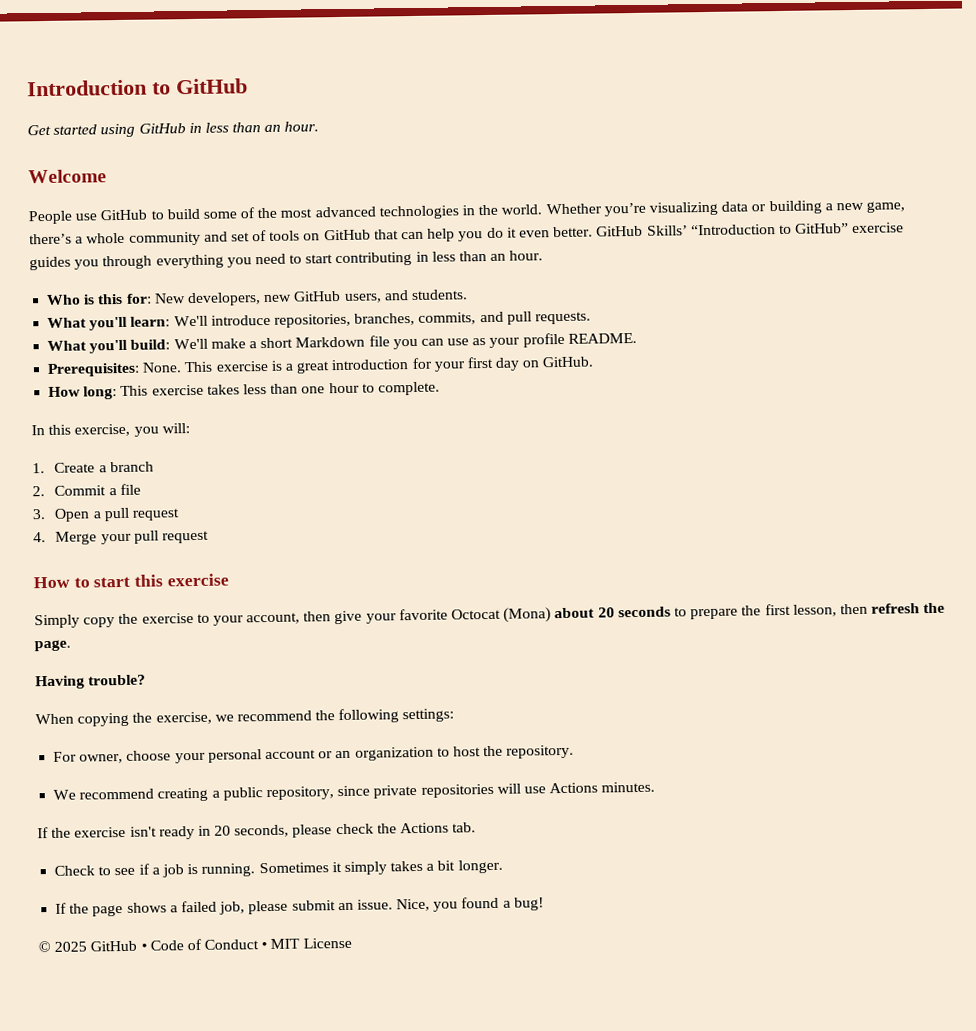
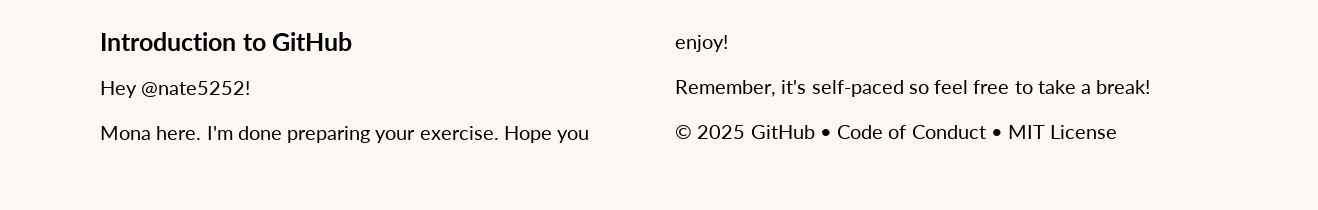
- Get started using GitHub in less than an hour.
- Welcome
- People use GitHub to build some of the most advanced technologies in the world. Whether you’re visualizing data or building a new game, there’s a whole community and set of tools on GitHub that can help you do it even better. GitHub Skills’ “Introduction to GitHub” exercise guides you through everything you need to start contributing in less than an hour.
- Who is this for: New developers, new GitHub users, and students.
- What you'll learn: We'll introduce repositories, branches, commits, and pull requests.
- What you'll build: We'll make a short Markdown file you can use as your profile README.
- Prerequisites: None. This exercise is a great introduction for your first day on GitHub.
- How long: This exercise takes less than one hour to complete.
- In this exercise, you will:
- 1. Create a branch
- 2. Commit a file
- 3. Open a pull request
- 4. Merge your pull request
- How to start this exercise
- Simply copy the exercise to your account, then give your favorite Octocat (Mona) about 20 seconds to prepare the first lesson, then refresh the page.
- Having trouble?
- When copying the exercise, we recommend the following settings:
- For owner, choose your personal account or an organization to host the repository.
- We recommend creating a public repository, since private repositories will use Actions minutes.
- If the exercise isn't ready in 20 seconds, please check the Actions tab.
- Check to see if a job is running. Sometimes it simply takes a bit longer.
- If the page shows a failed job, please submit an issue. Nice, you found a bug!
+ Hey @nate5252!
+ Mona here. I'm done preparing your exercise. Hope you enjoy!
+ Remember, it's self-paced so feel free to take a break!

